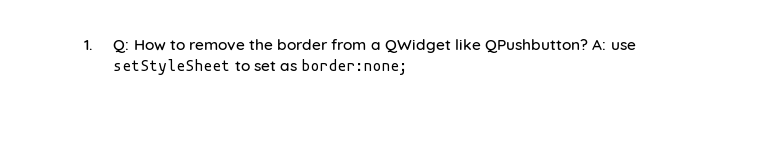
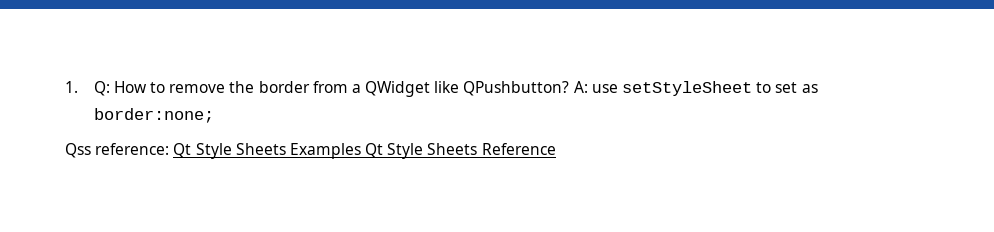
+ Qss reference: Qt Style Sheets Examples Qt Style Sheets Reference

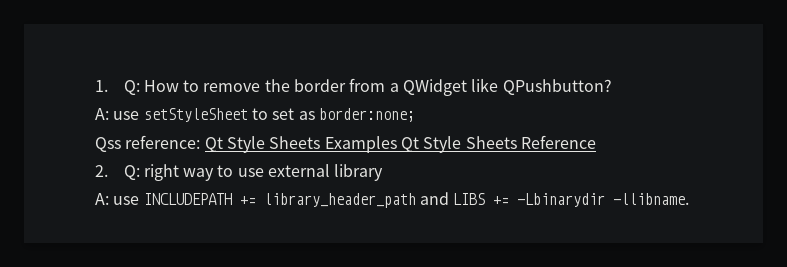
- 1. Q: How to remove the border from a QWidget like QPushbutton? A: use setStyleSheet to set as border:none;
+ 1. Q: How to remove the border from a QWidget like QPushbutton?
+ A: use setStyleSheet to set as border:none;
+ 2. Q: right way to use external library
+ A: use INCLUDEPATH += library_header_path and LIBS += -Lbinarydir -llibname.

